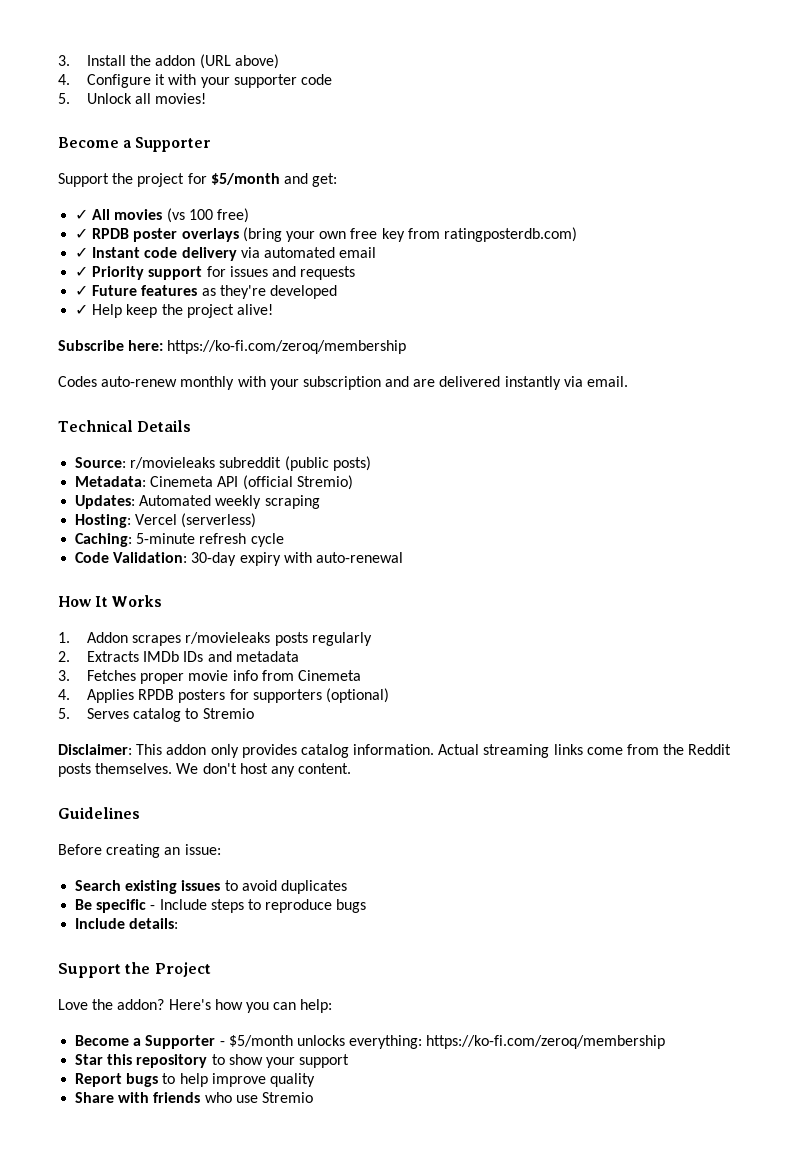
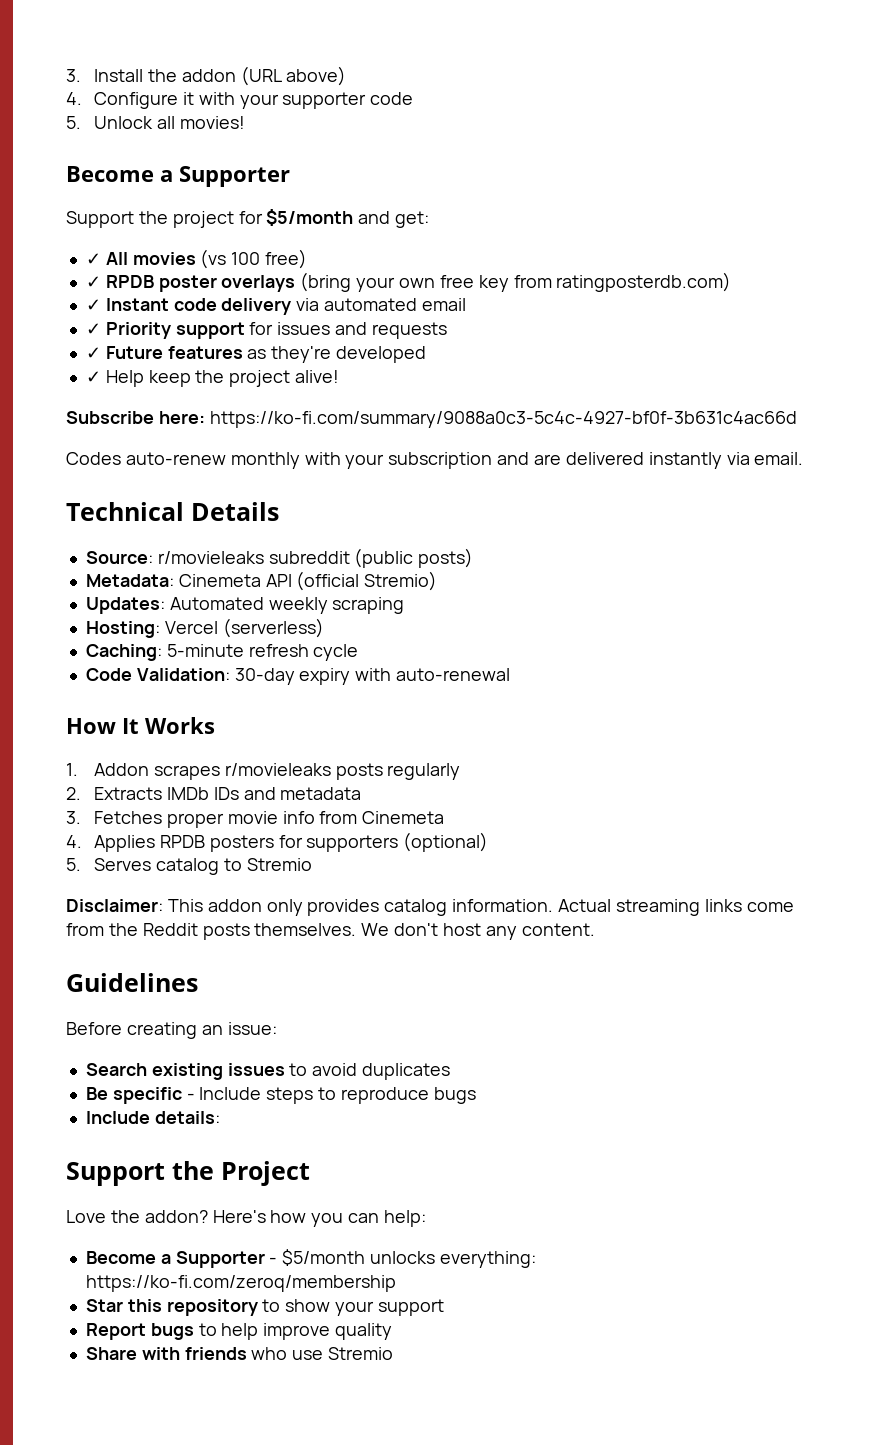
- Subscribe here: https://ko-fi.com/zeroq/membership
+ Subscribe here: https://ko-fi.com/summary/9088a0c3-5c4c-4927-bf0f-3b631c4ac66d

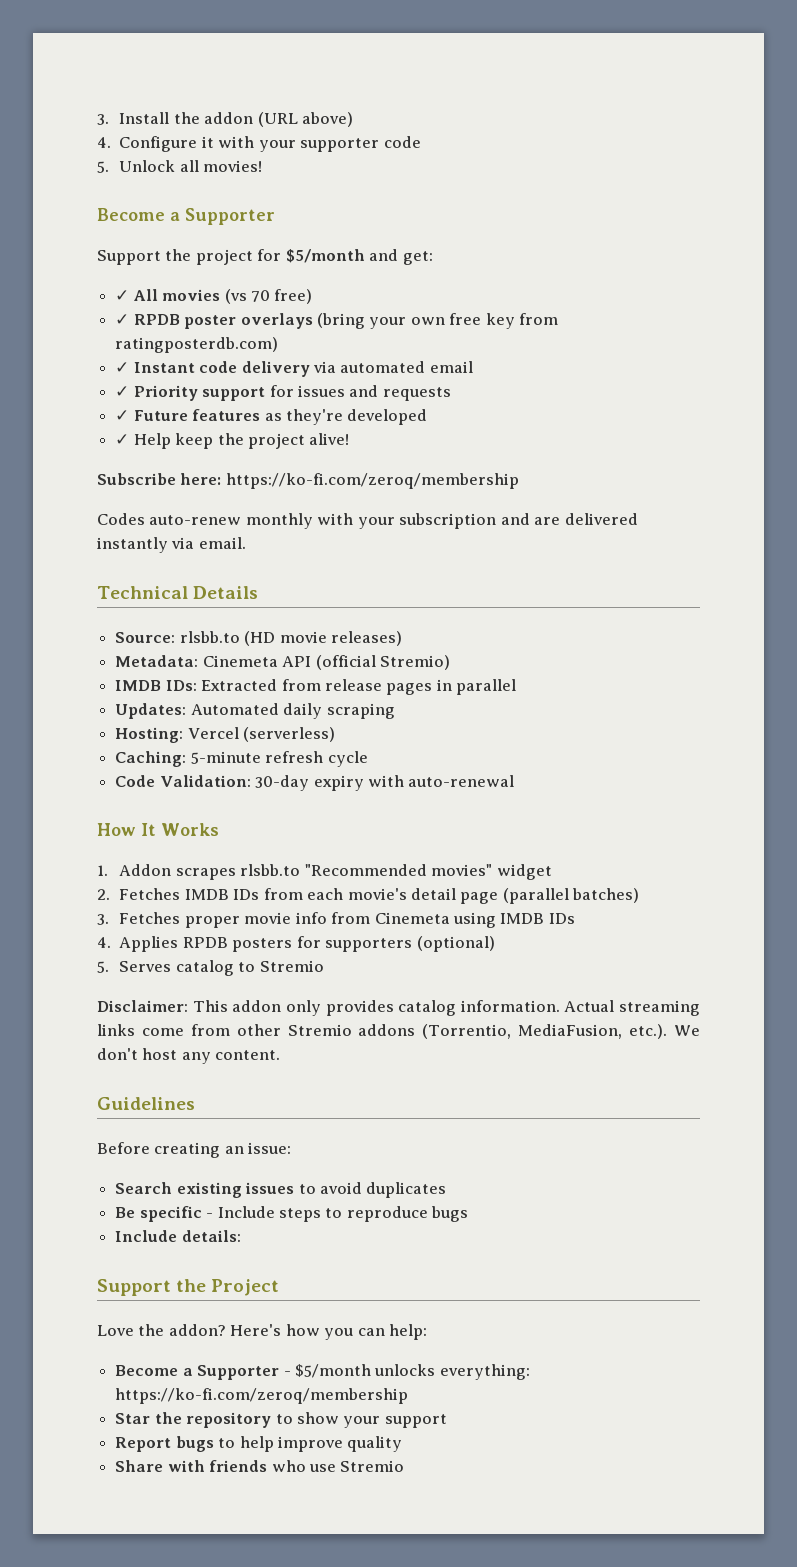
- ✓ All movies (vs 100 free)
+ ✓ All movies (vs 70 free)
- Subscribe here: https://ko-fi.com/summary/9088a0c3-5c4c-4927-bf0f-3b631c4ac66d
+ Subscribe here: https://ko-fi.com/zeroq/membership
- Source: r/movieleaks subreddit (public posts)
+ Source: rlsbb.to (HD movie releases)
+ IMDB IDs: Extracted from release pages in parallel
- Updates: Automated weekly scraping
+ Updates: Automated daily scraping
- 1. Addon scrapes r/movieleaks posts regularly
- 2. Extracts IMDb IDs and metadata
+ 1. Addon scrapes rlsbb.to "Recommended movies" widget
+ 2. Fetches IMDB IDs from each movie's detail page (parallel batches)
- 3. Fetches proper movie info from Cinemeta
+ 3. Fetches proper movie info from Cinemeta using IMDB IDs
- Actual streaming links come from the Reddit posts themselves. We don't host any content.
+ Actual streaming links come from other Stremio addons (Torrentio, MediaFusion, etc.). We don't host any content.
- Star this repository to show your support
+ Star the repository to show your support

